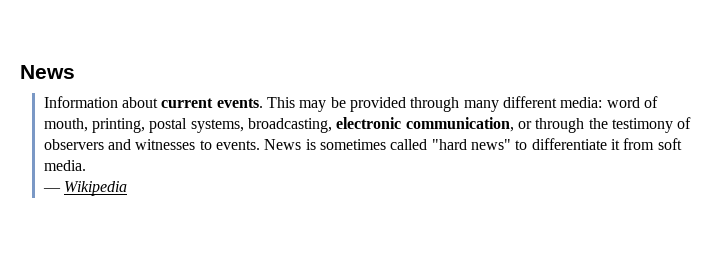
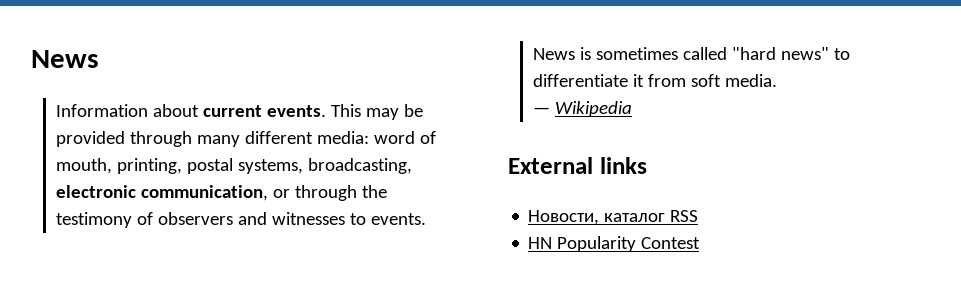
+ External links
+ Новости, каталог RSS
+ HN Popularity Contest

